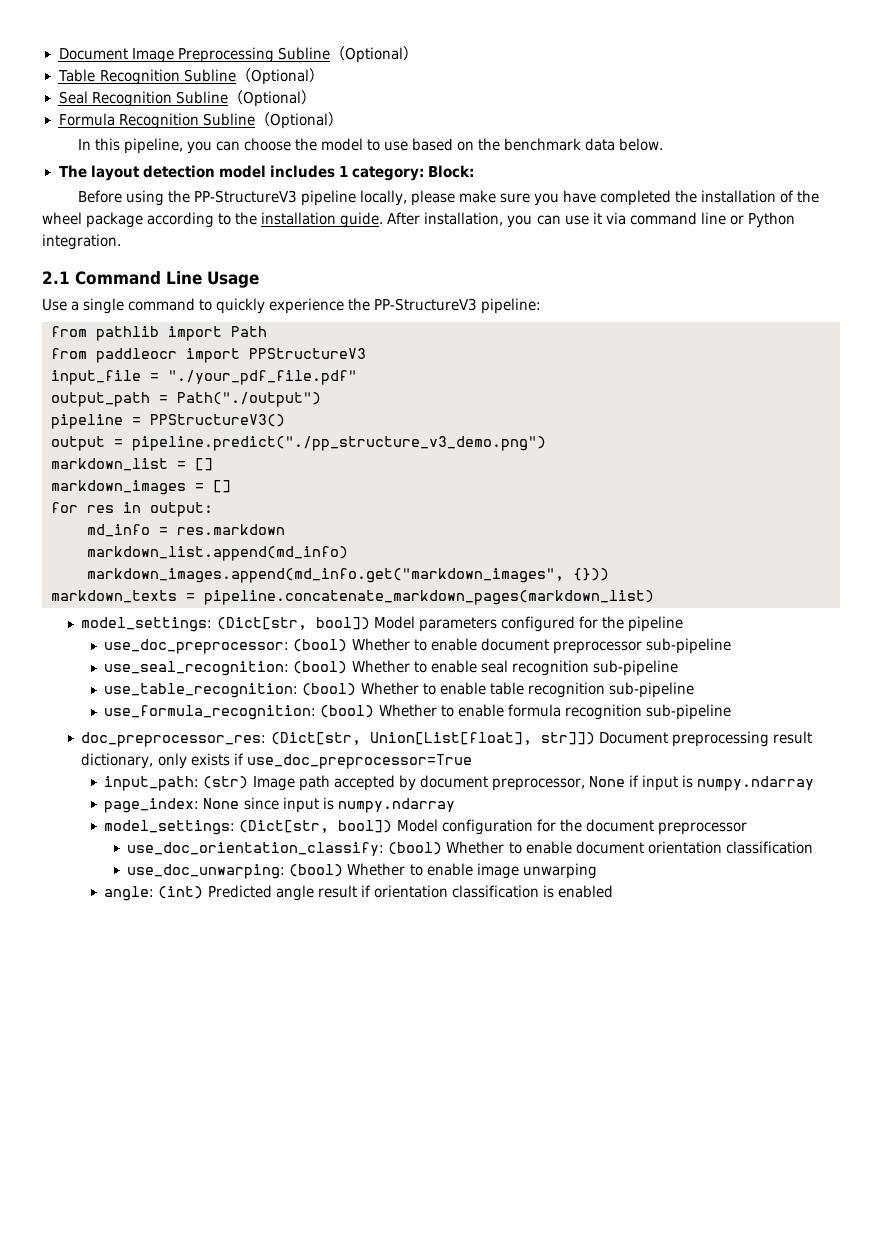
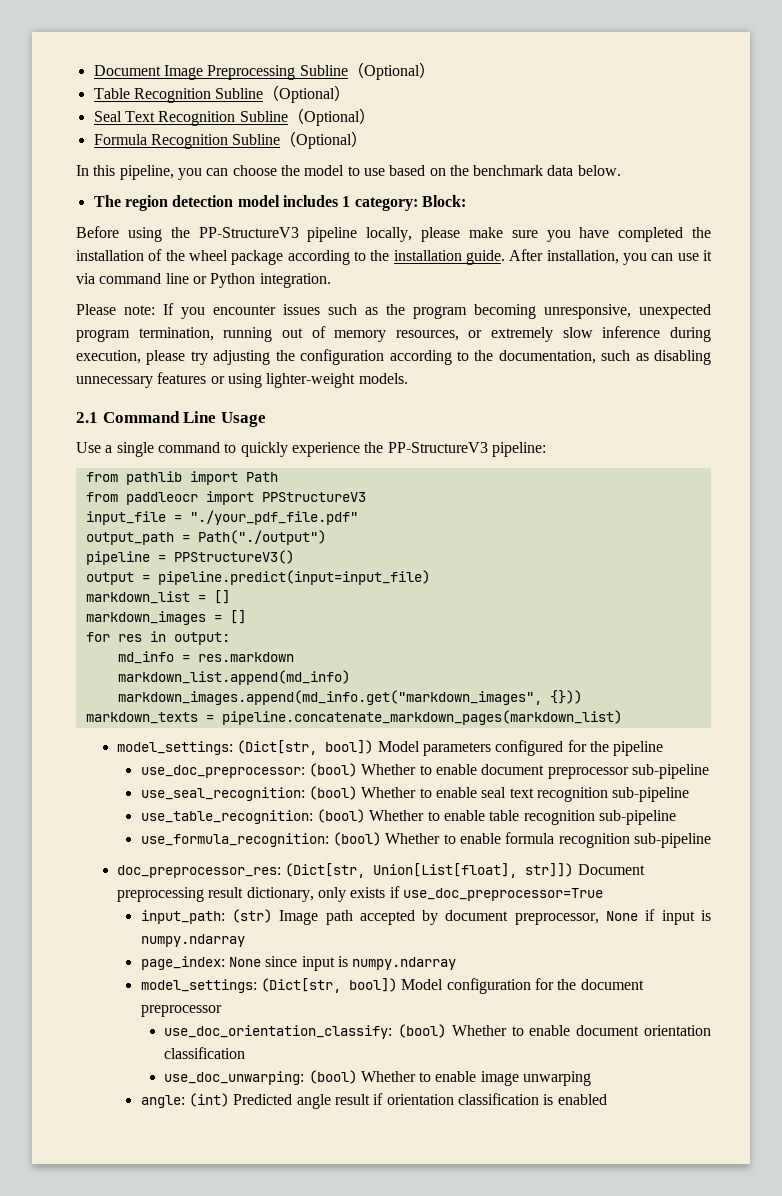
- Seal Recognition Subline（Optional）
+ Seal Text Recognition Subline（Optional）
- The layout detection model includes 1 category: Block:
+ The region detection model includes 1 category: Block:
+ Please note: If you encounter issues such as the program becoming unresponsive, unexpected program termination, running out of memory resources, or extremely slow inference during execution, please try adjusting the configuration according to the documentation, such as disabling unnecessary features or using lighter-weight models.
- output = pipeline.predict("./pp_structure_v3_demo.png")
+ output = pipeline.predict(input=input_file)
- use_seal_recognition: (bool) Whether to enable seal recognition sub-pipeline
+ use_seal_recognition: (bool) Whether to enable seal text recognition sub-pipeline

